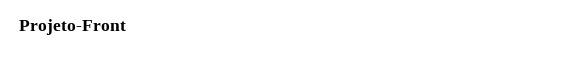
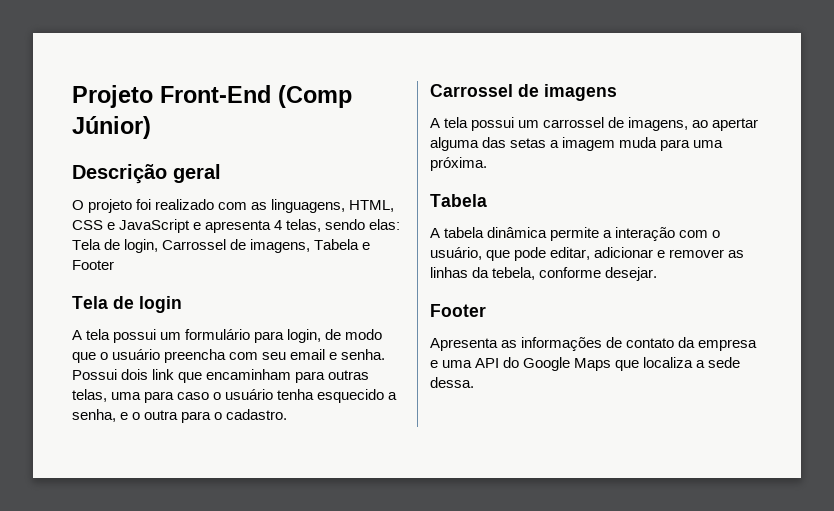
- Projeto-Front
+ Projeto Front-End (Comp Júnior)
+ Descrição geral
+ O projeto foi realizado com as linguagens, HTML, CSS e JavaScript e apresenta 4 telas, sendo elas: Tela de login, Carrossel de imagens, Tabela e Footer
+ Tela de login
+ A tela possui um formulário para login, de modo que o usuário preencha com seu email e senha. Possui dois link que encaminham para outras telas, uma para caso o usuário tenha esquecido a senha, e o outra para o cadastro.
+ Carrossel de imagens
+ A tela possui um carrossel de imagens, ao apertar alguma das setas a imagem muda para uma próxima.
+ Tabela
+ A tabela dinâmica permite a interação com o usuário, que pode editar, adicionar e remover as linhas da tebela, conforme desejar.
+ Footer
+ Apresenta as informações de contato da empresa e uma API do Google Maps que localiza a sede dessa.

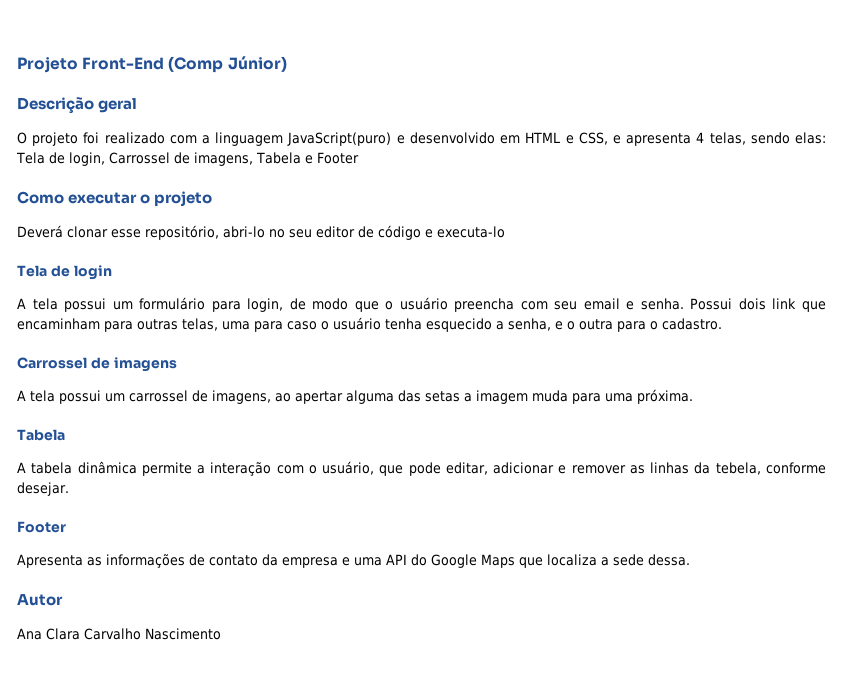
- O projeto foi realizado com as linguagens, HTML, CSS e JavaScript e apresenta 4 telas, sendo elas: Tela de login, Carrossel de imagens, Tabela e Footer
+ O projeto foi realizado com a linguagem JavaScript(puro) e desenvolvido em HTML e CSS, e apresenta 4 telas, sendo elas: Tela de login, Carrossel de imagens, Tabela e Footer
+ Como executar o projeto
+ Deverá clonar esse repositório, abri-lo no seu editor de código e executa-lo
+ Autor
+ Ana Clara Carvalho Nascimento

